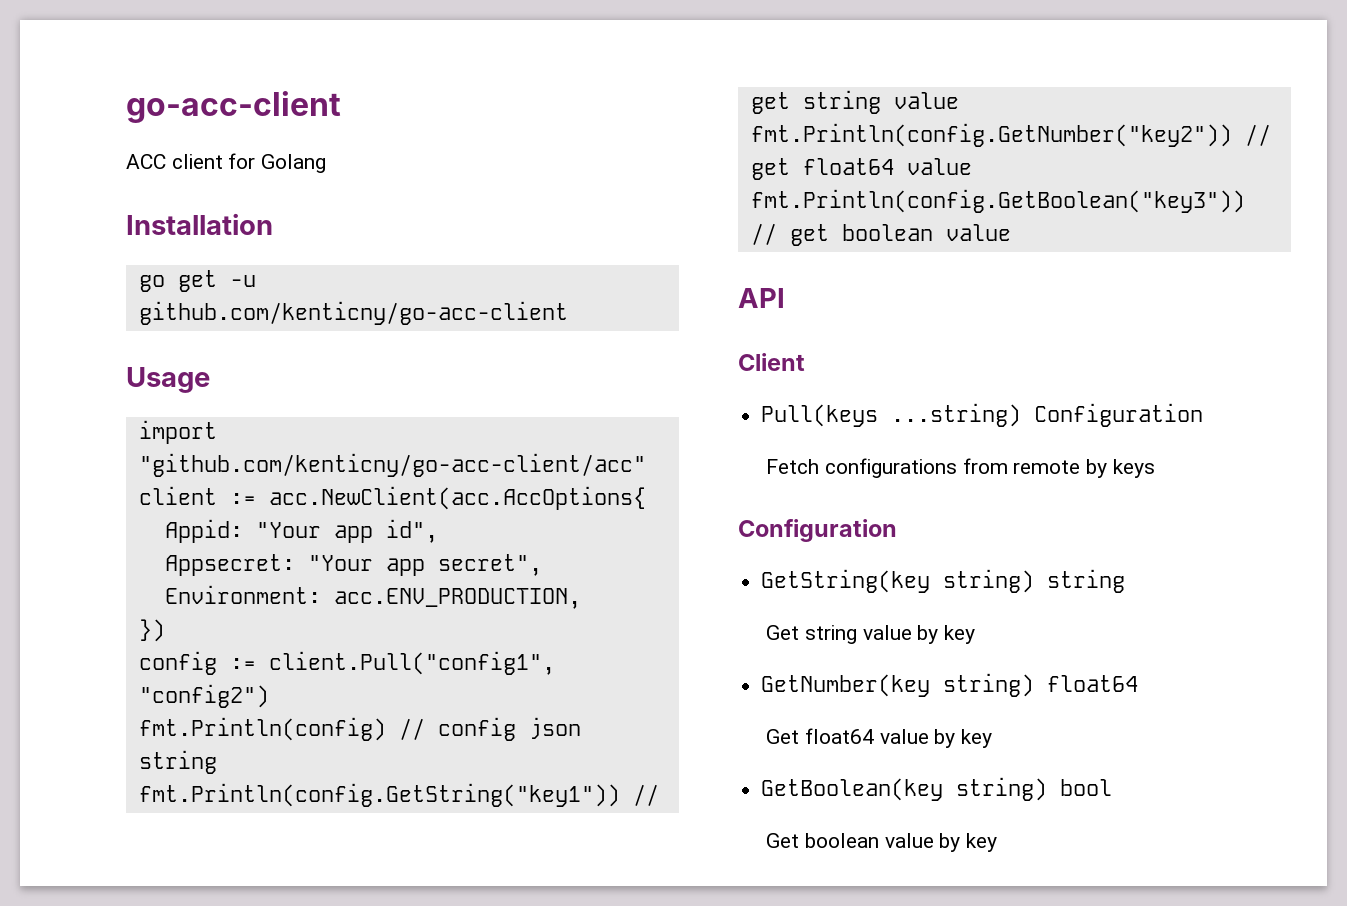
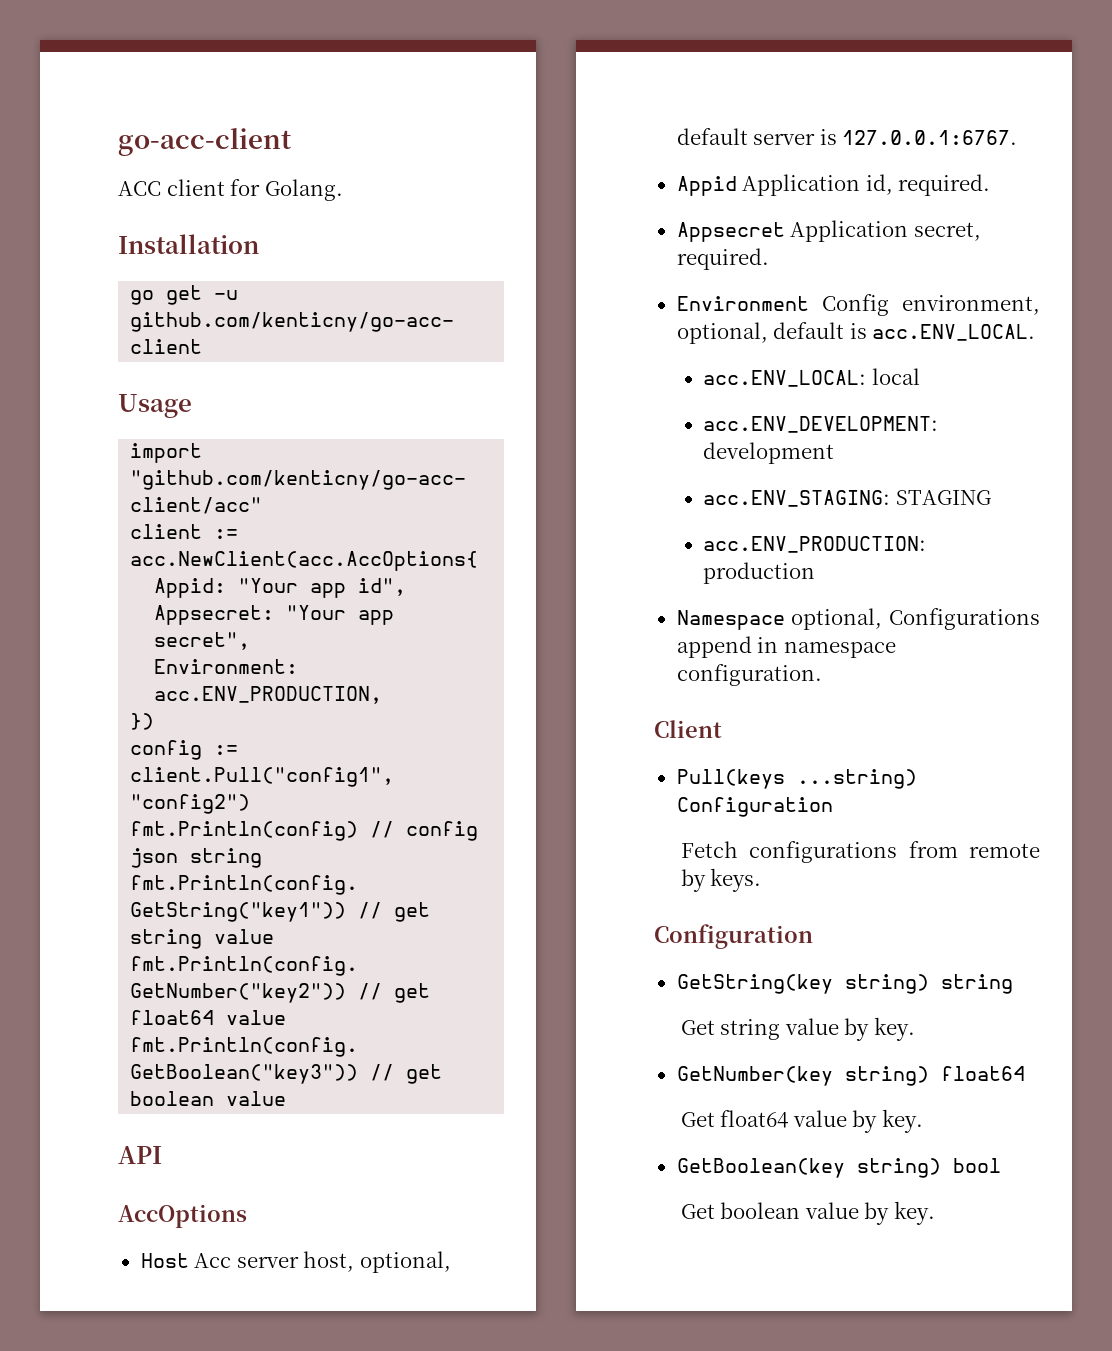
- ACC client for Golang
+ ACC client for Golang.
+ AccOptions
+ Host Acc server host, optional, default server is 127.0.0.1:6767.
+ Appid Application id, required.
+ Appsecret Application secret, required.
+ Environment Config environment, optional, default is acc.ENV_LOCAL.
+ acc.ENV_LOCAL: local
+ acc.ENV_DEVELOPMENT: development
+ acc.ENV_STAGING: STAGING
+ acc.ENV_PRODUCTION: production
+ Namespace optional, Configurations append in namespace configuration.
- Fetch configurations from remote by keys
+ Fetch configurations from remote by keys.
- Get string value by key
+ Get string value by key.
- Get float64 value by key
+ Get float64 value by key.
- Get boolean value by key
+ Get boolean value by key.

